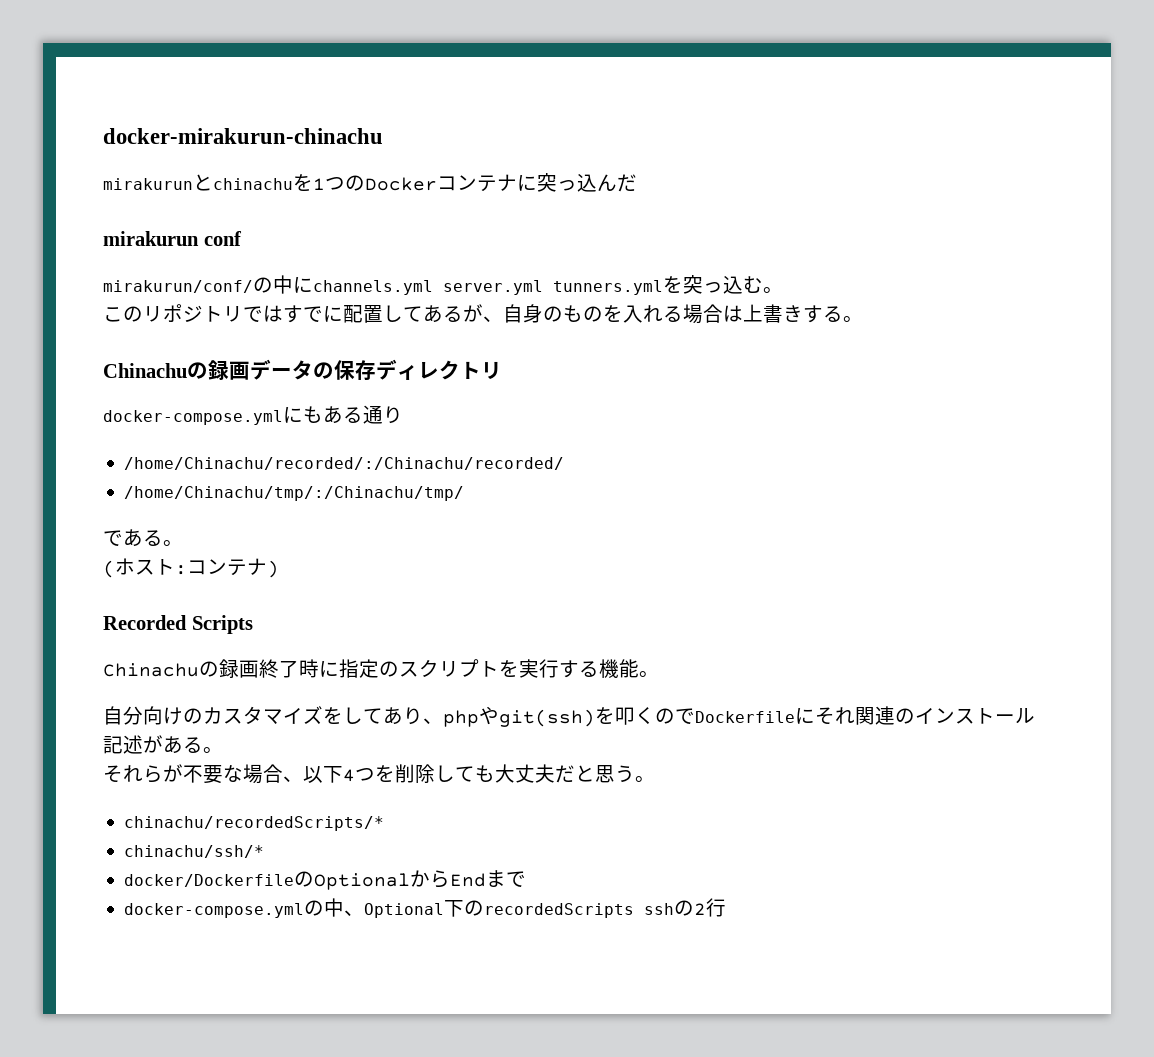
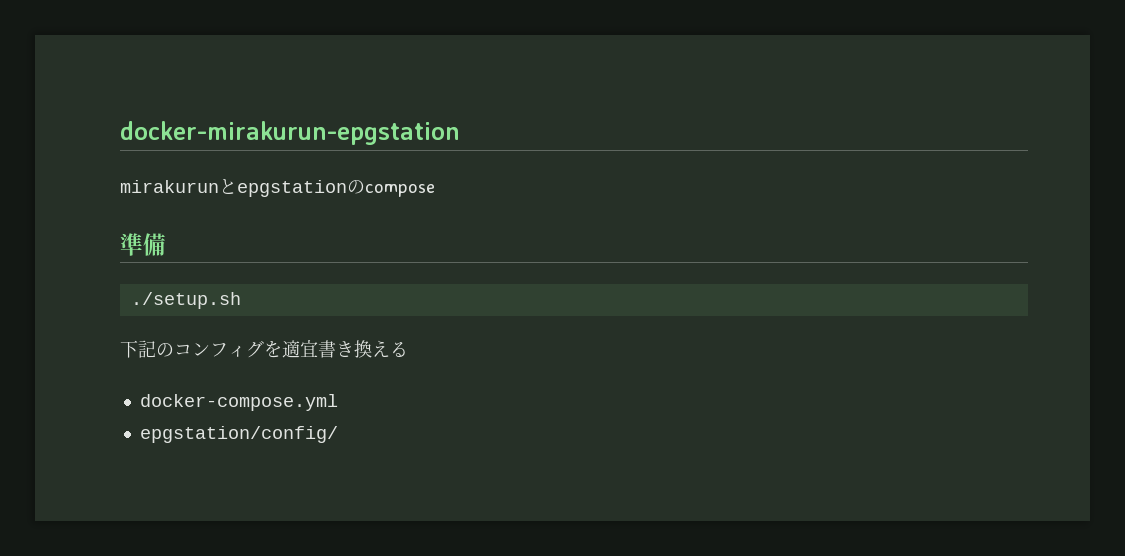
- docker-mirakurun-chinachu
+ docker-mirakurun-epgstation
- mirakurunとchinachuを1つのDockerコンテナに突っ込んだ
- mirakurun conf
- mirakurun/conf/の中にchannels.yml server.yml tunners.ymlを突っ込む。
- このリポジトリではすでに配置してあるが、自身のものを入れる場合は上書きする。
- Chinachuの録画データの保存ディレクトリ
- docker-compose.ymlにもある通り
- /home/Chinachu/recorded/:/Chinachu/recorded/
- /home/Chinachu/tmp/:/Chinachu/tmp/
- である。
- (ホスト:コンテナ)
- Recorded Scripts
- Chinachuの録画終了時に指定のスクリプトを実行する機能。
- 自分向けのカスタマイズをしてあり、phpやgit(ssh)を叩くのでDockerfileにそれ関連のインストール記述がある。
- それらが不要な場合、以下4つを削除しても大丈夫だと思う。
- chinachu/recordedScripts/*
- chinachu/ssh/*
- docker/DockerfileのOptionalからEndまで
- docker-compose.ymlの中、Optional下のrecordedScripts sshの2行
+ mirakurunとepgstationのcompose
+ 準備
+ ./setup.sh
+ 下記のコンフィグを適宜書き換える
+ docker-compose.yml
+ epgstation/config/

